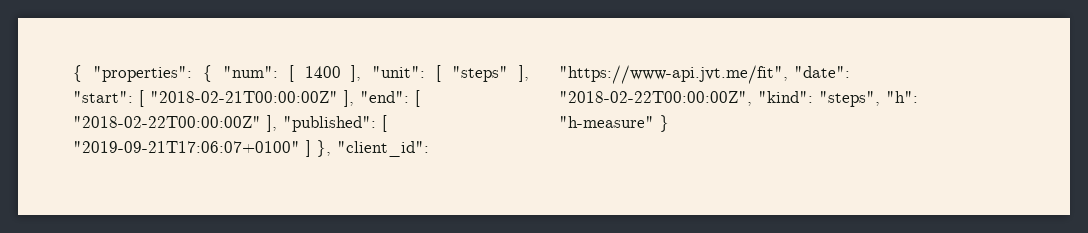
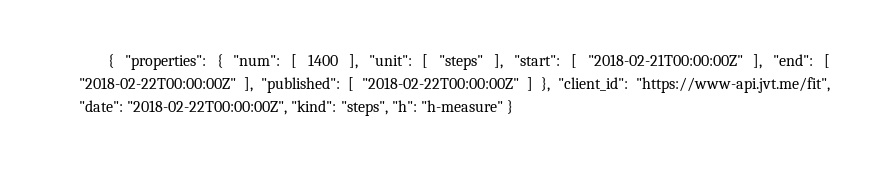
- { "properties": { "num": [ 1400 ], "unit": [ "steps" ], "start": [ "2018-02-21T00:00:00Z" ], "end": [ "2018-02-22T00:00:00Z" ], "published": [ "2019-09-21T17:06:07+0100" ] }, "client_id": "https://www-api.jvt.me/fit", "date": "2018-02-22T00:00:00Z", "kind": "steps", "h": "h-measure" }
+ { "properties": { "num": [ 1400 ], "unit": [ "steps" ], "start": [ "2018-02-21T00:00:00Z" ], "end": [ "2018-02-22T00:00:00Z" ], "published": [ "2018-02-22T00:00:00Z" ] }, "client_id": "https://www-api.jvt.me/fit", "date": "2018-02-22T00:00:00Z", "kind": "steps", "h": "h-measure" }

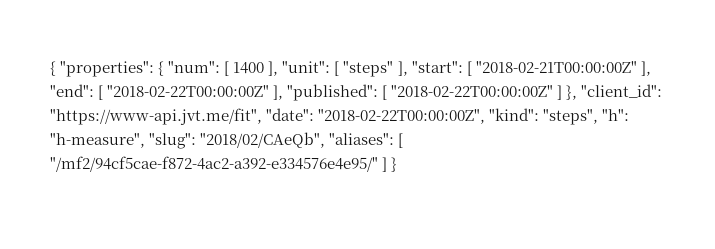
- { "properties": { "num": [ 1400 ], "unit": [ "steps" ], "start": [ "2018-02-21T00:00:00Z" ], "end": [ "2018-02-22T00:00:00Z" ], "published": [ "2018-02-22T00:00:00Z" ] }, "client_id": "https://www-api.jvt.me/fit", "date": "2018-02-22T00:00:00Z", "kind": "steps", "h": "h-measure" }
+ { "properties": { "num": [ 1400 ], "unit": [ "steps" ], "start": [ "2018-02-21T00:00:00Z" ], "end": [ "2018-02-22T00:00:00Z" ], "published": [ "2018-02-22T00:00:00Z" ] }, "client_id": "https://www-api.jvt.me/fit", "date": "2018-02-22T00:00:00Z", "kind": "steps", "h": "h-measure", "slug": "2018/02/CAeQb", "aliases": [ "/mf2/94cf5cae-f872-4ac2-a392-e334576e4e95/" ] }

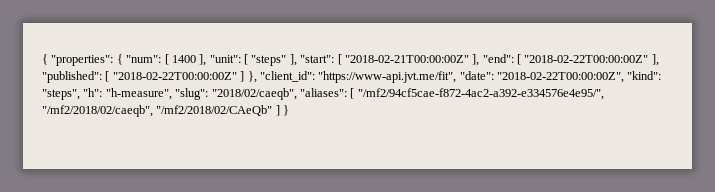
- { "properties": { "num": [ 1400 ], "unit": [ "steps" ], "start": [ "2018-02-21T00:00:00Z" ], "end": [ "2018-02-22T00:00:00Z" ], "published": [ "2018-02-22T00:00:00Z" ] }, "client_id": "https://www-api.jvt.me/fit", "date": "2018-02-22T00:00:00Z", "kind": "steps", "h": "h-measure", "slug": "2018/02/CAeQb", "aliases": [ "/mf2/94cf5cae-f872-4ac2-a392-e334576e4e95/" ] }
+ { "properties": { "num": [ 1400 ], "unit": [ "steps" ], "start": [ "2018-02-21T00:00:00Z" ], "end": [ "2018-02-22T00:00:00Z" ], "published": [ "2018-02-22T00:00:00Z" ] }, "client_id": "https://www-api.jvt.me/fit", "date": "2018-02-22T00:00:00Z", "kind": "steps", "h": "h-measure", "slug": "2018/02/caeqb", "aliases": [ "/mf2/94cf5cae-f872-4ac2-a392-e334576e4e95/", "/mf2/2018/02/caeqb", "/mf2/2018/02/CAeQb" ] }

